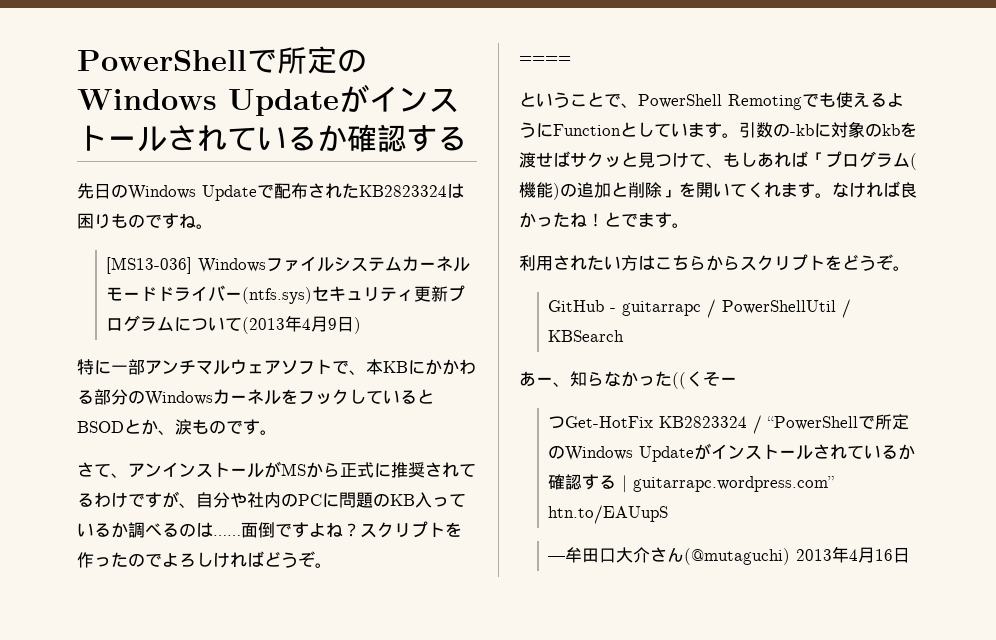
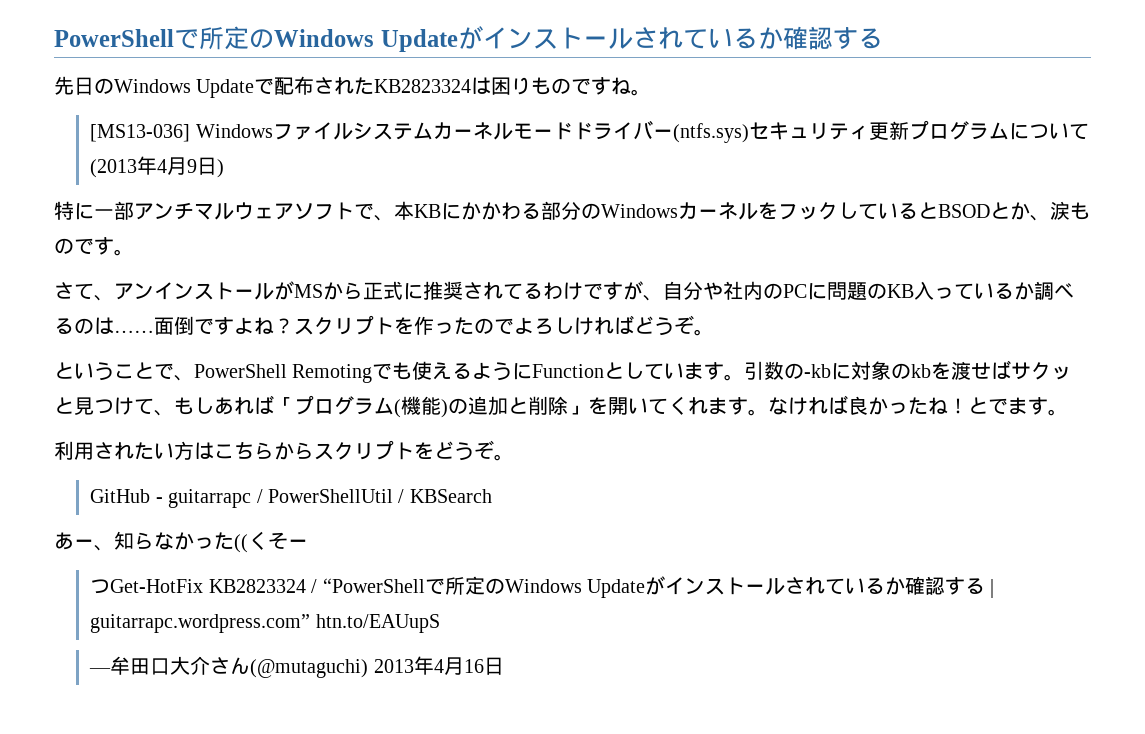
- ====

